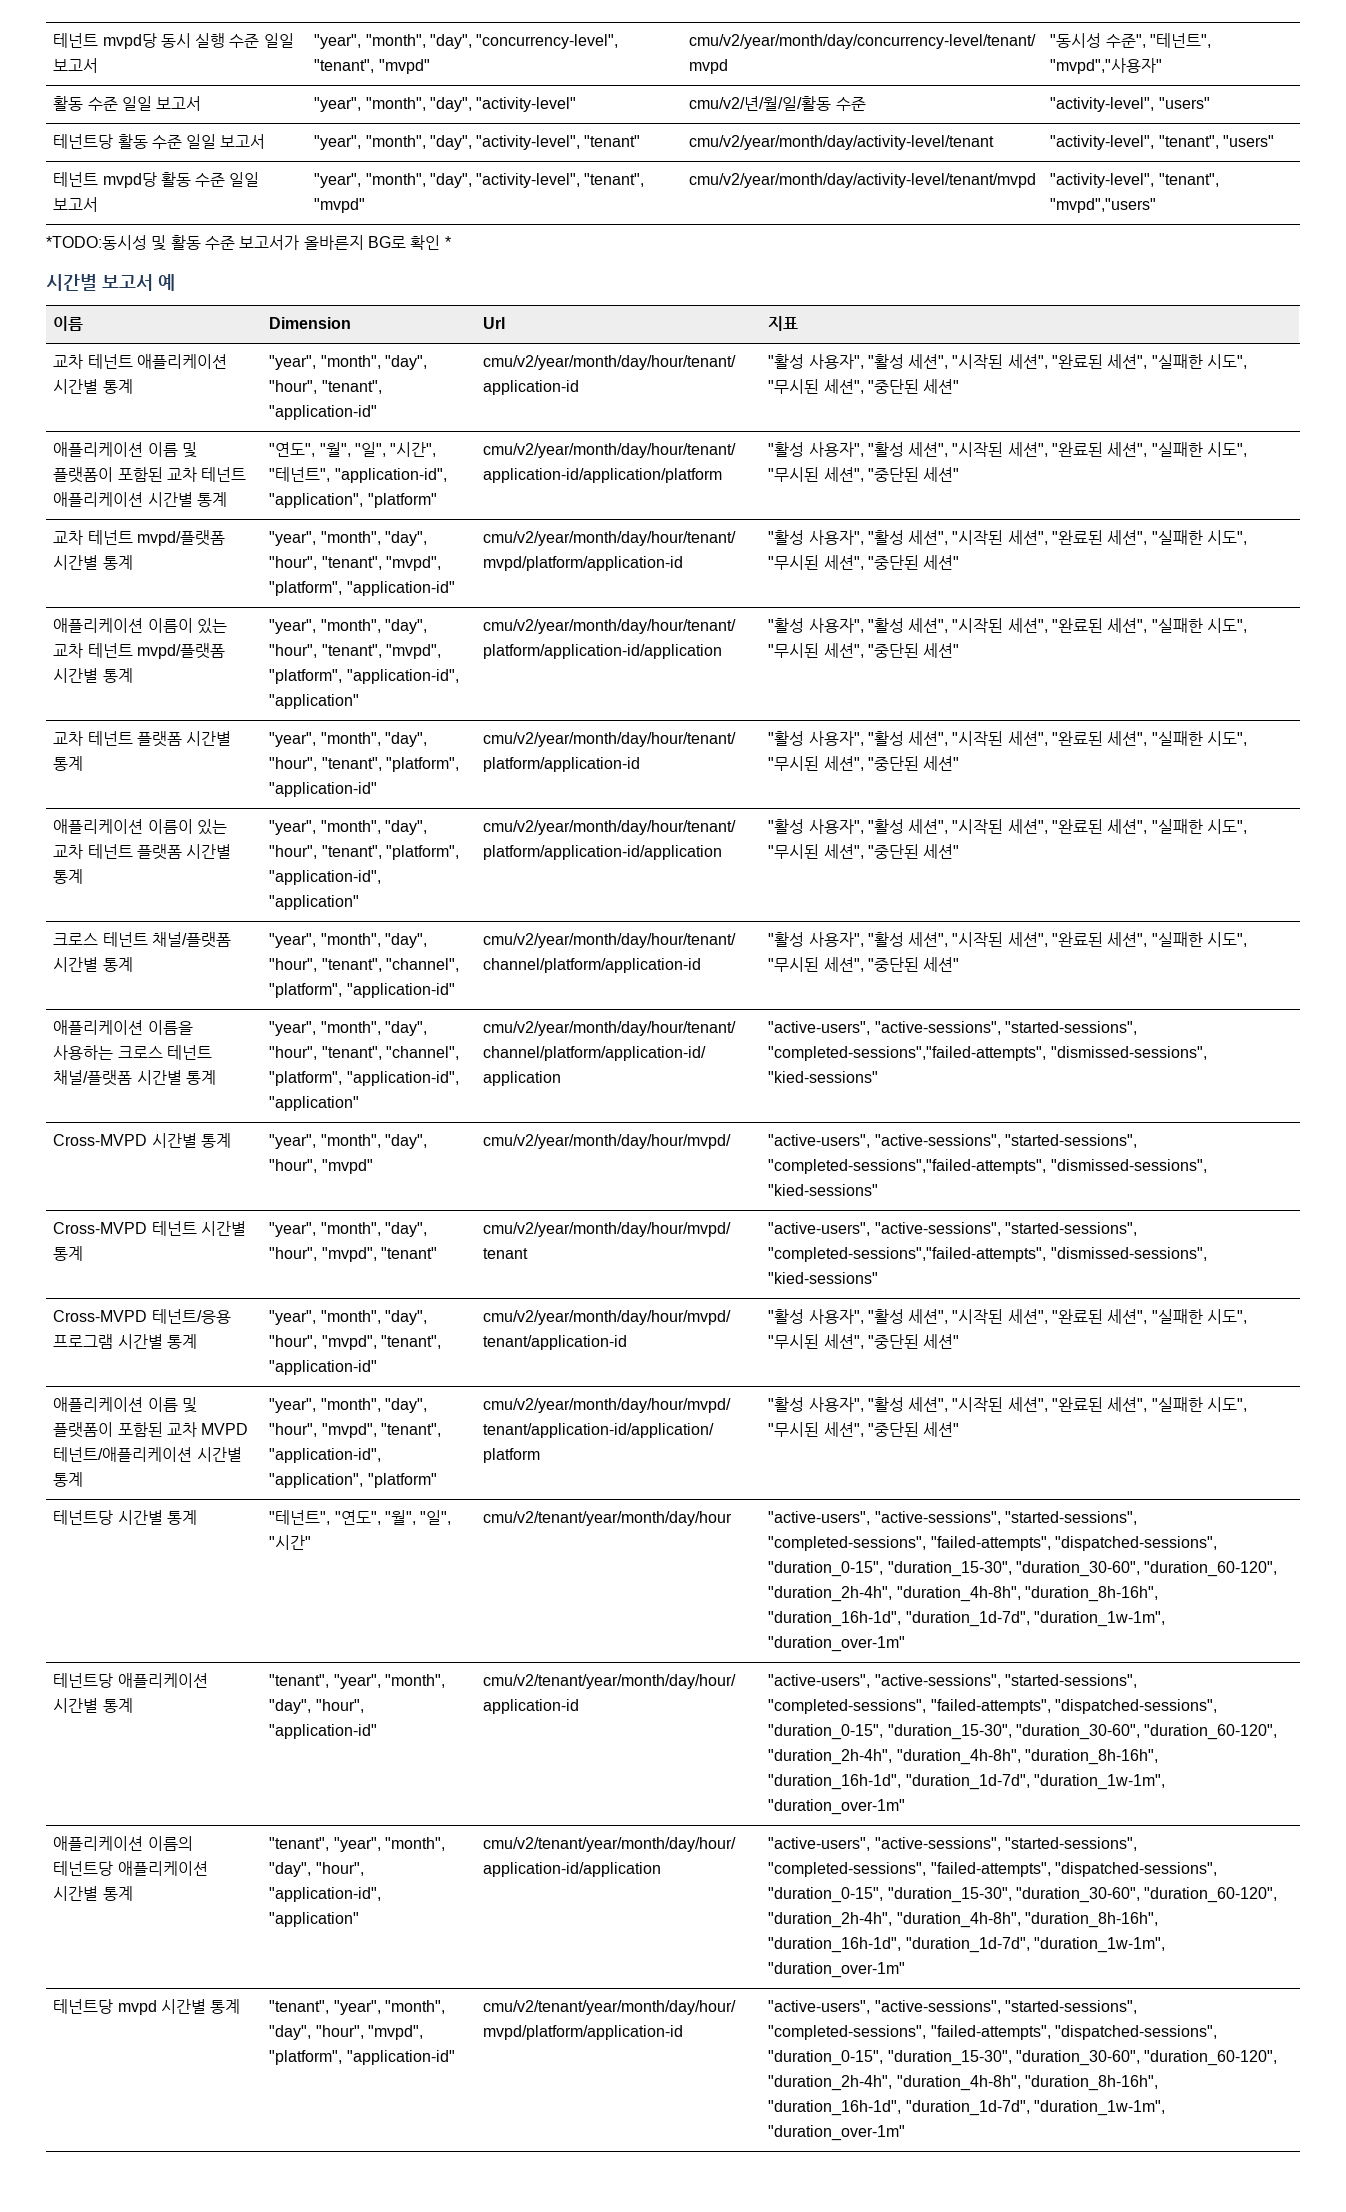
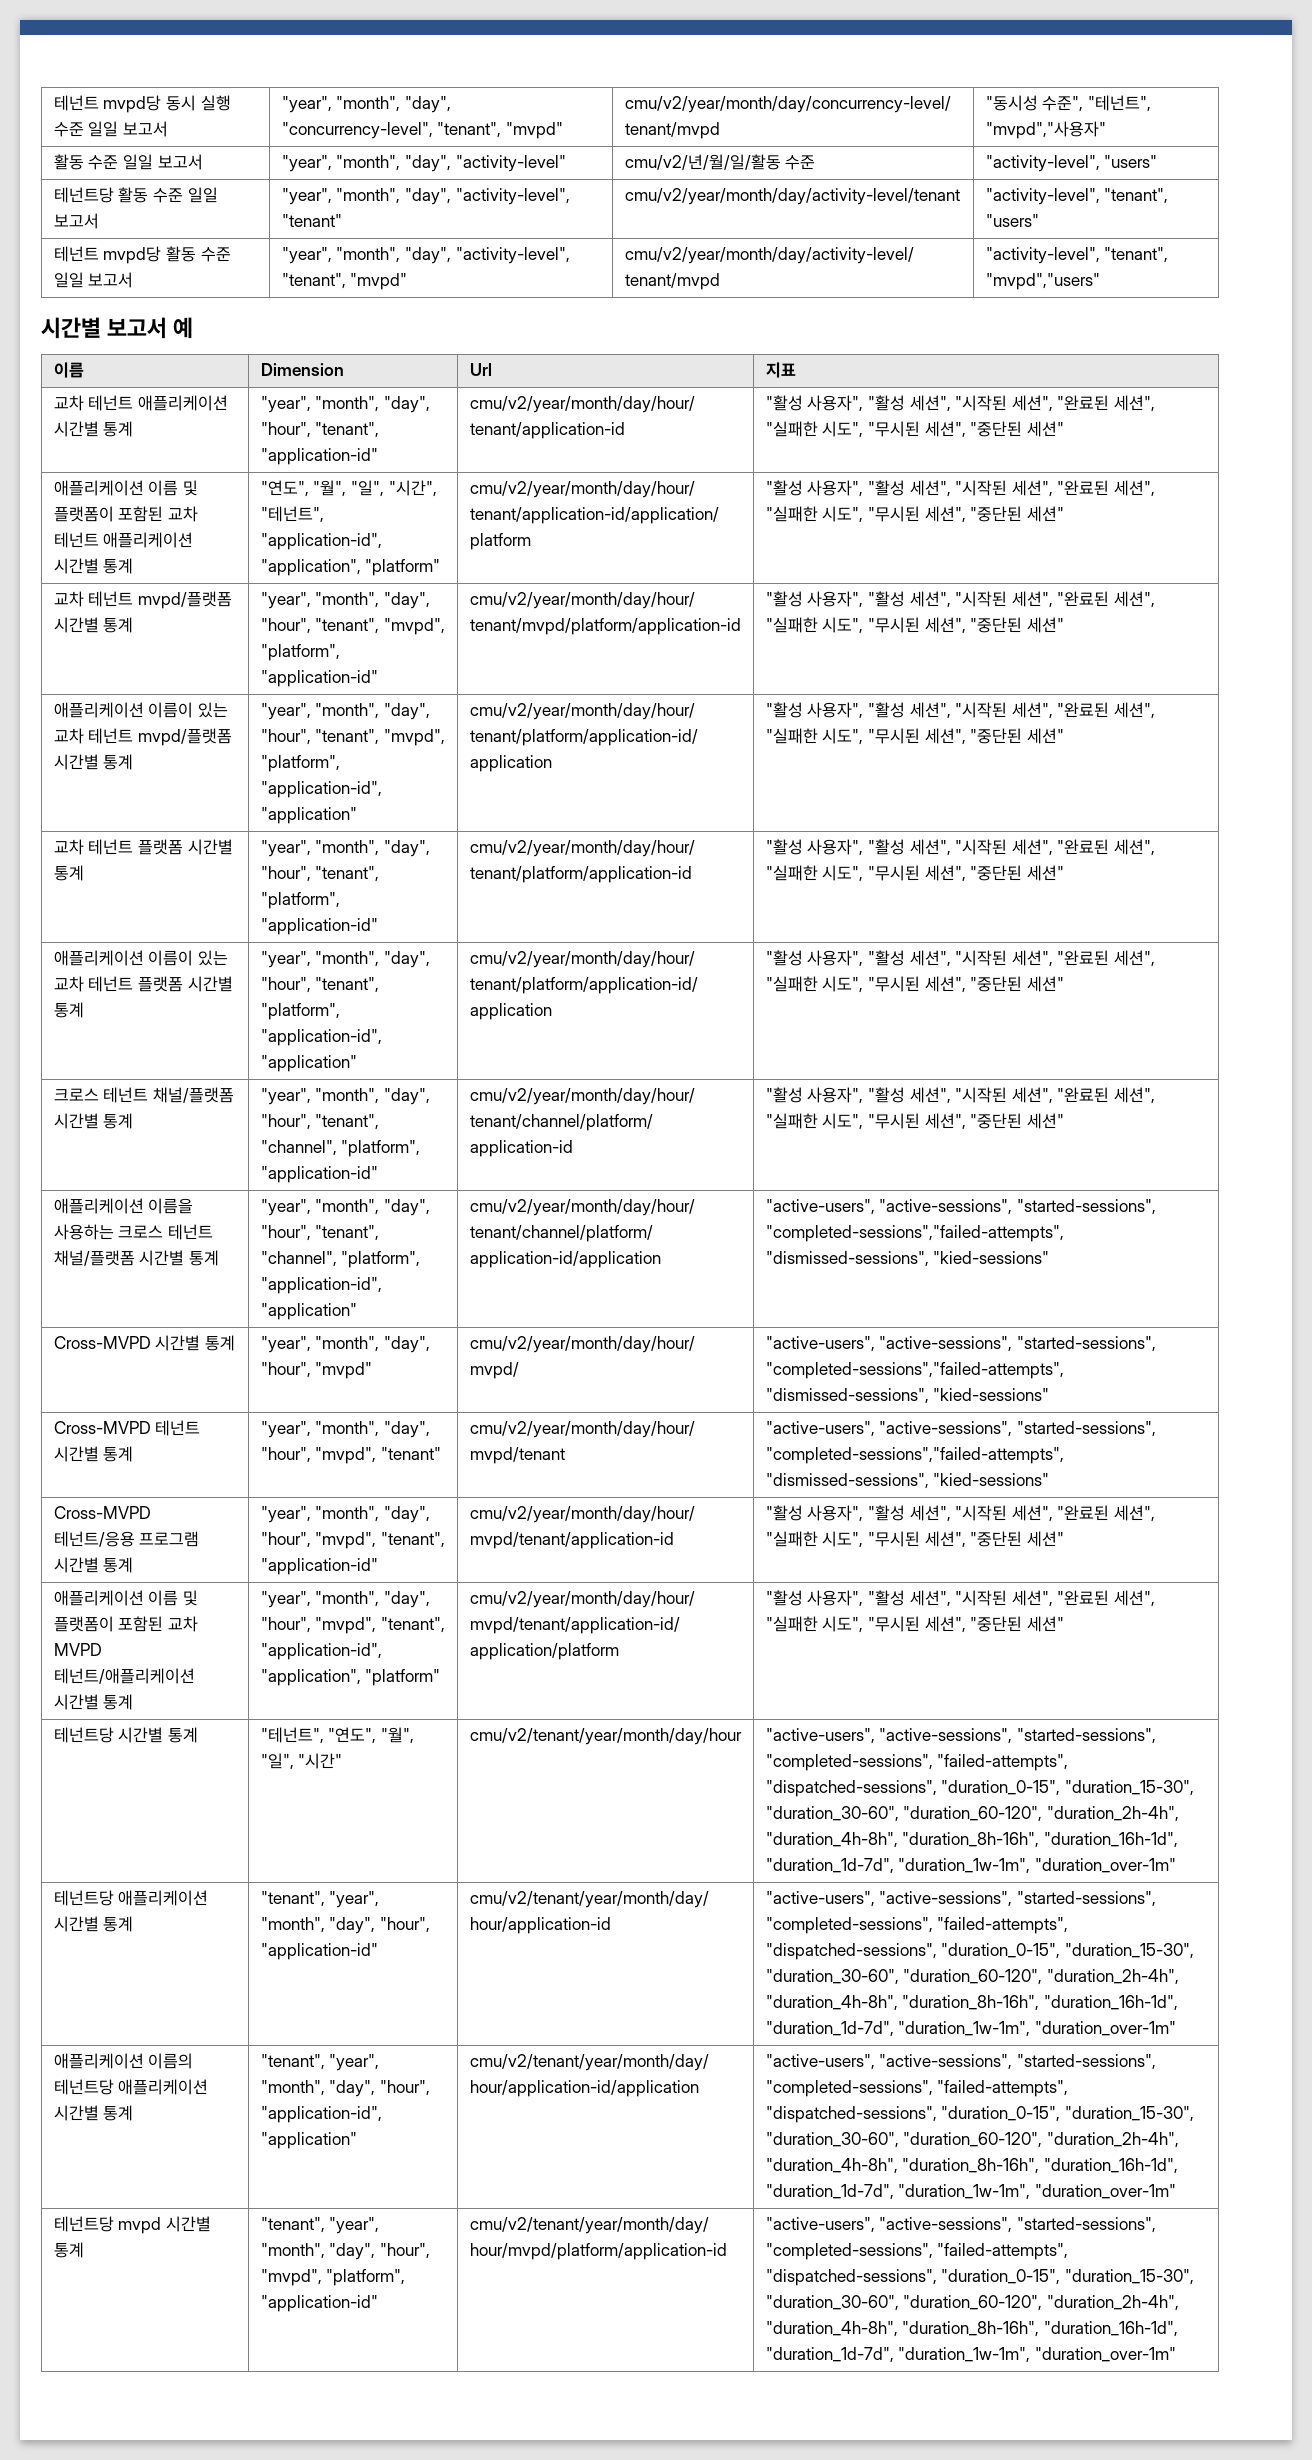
- *TODO:동시성 및 활동 수준 보고서가 올바른지 BG로 확인 *

